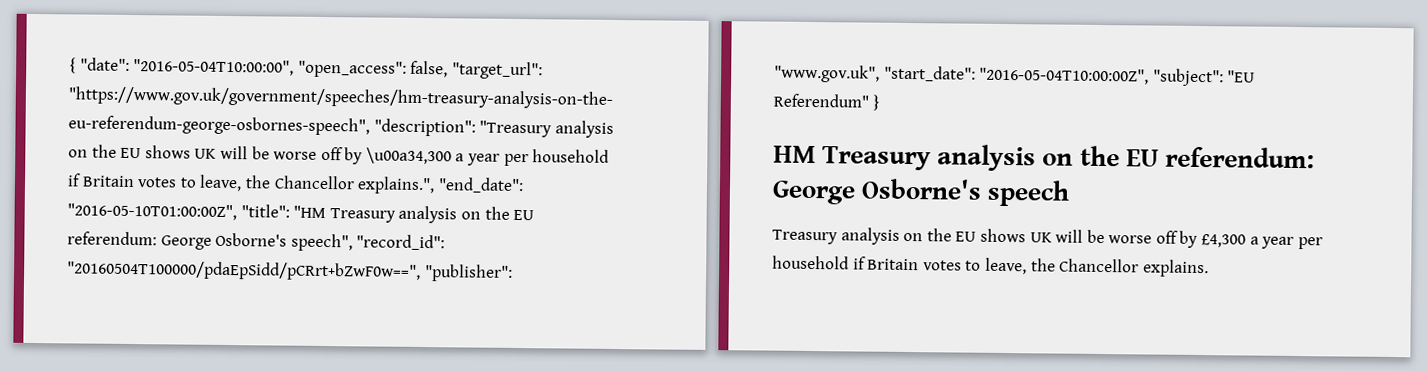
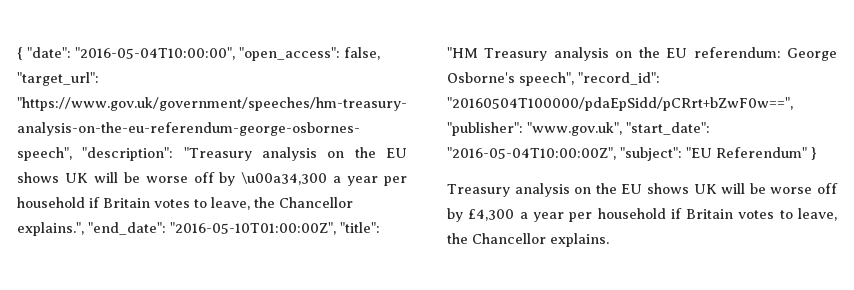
- HM Treasury analysis on the EU referendum: George Osborne's speech

